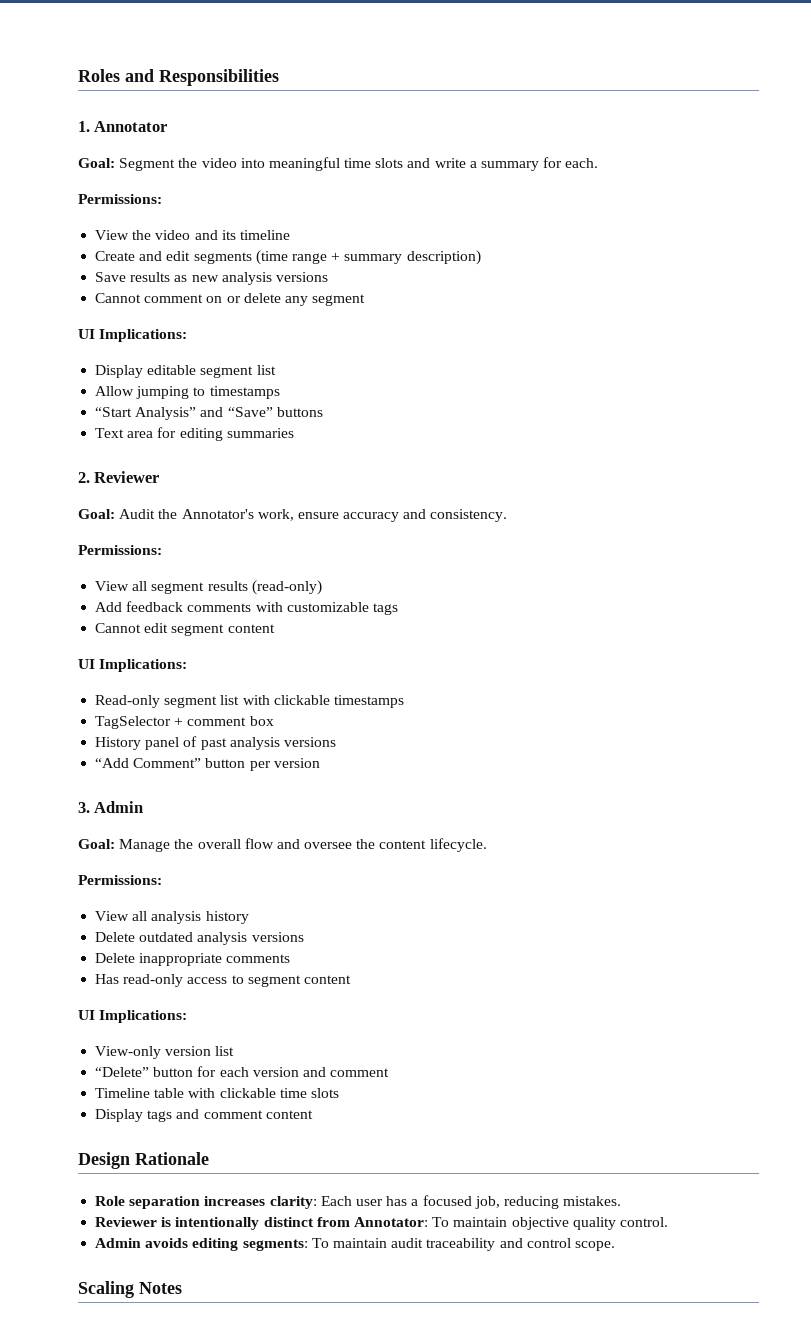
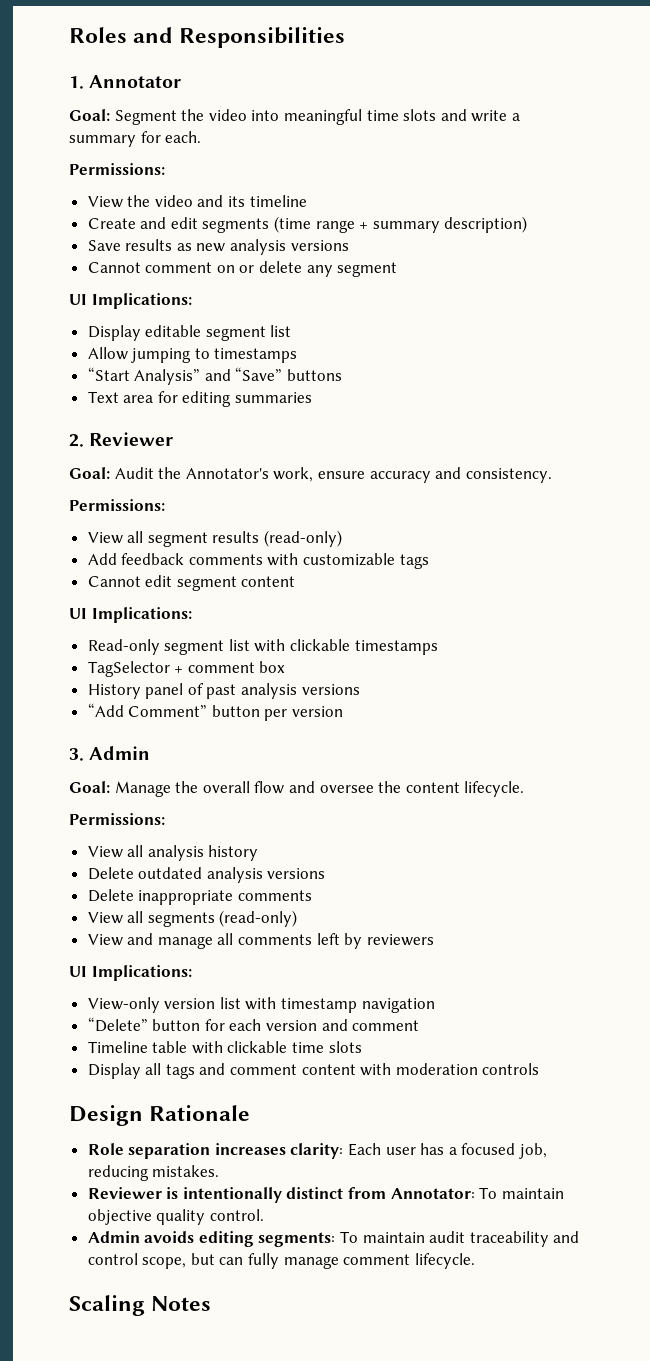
- Has read-only access to segment content
+ View all segments (read-only)
+ View and manage all comments left by reviewers
- View-only version list
+ View-only version list with timestamp navigation
- Display tags and comment content
+ Display all tags and comment content with moderation controls
- Admin avoids editing segments: To maintain audit traceability and control scope.
+ Admin avoids editing segments: To maintain audit traceability and control scope, but can fully manage comment lifecycle.

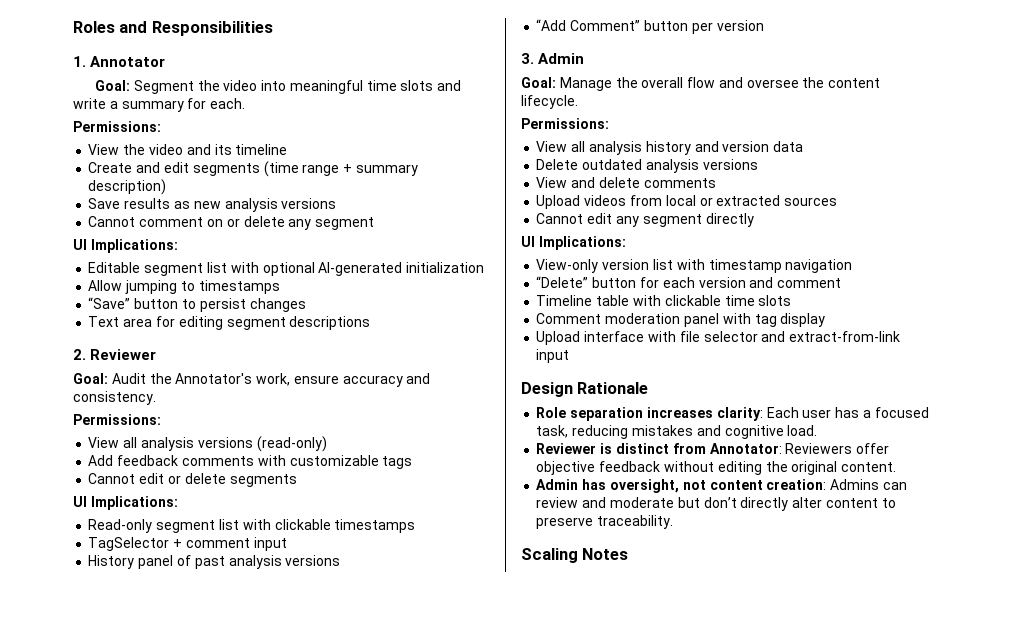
- Display editable segment list
+ Editable segment list with optional AI-generated initialization
- “Start Analysis” and “Save” buttons
+ “Save” button to persist changes
- Text area for editing summaries
+ Text area for editing segment descriptions
- View all segment results (read-only)
+ View all analysis versions (read-only)
- Cannot edit segment content
+ Cannot edit or delete segments
- TagSelector + comment box
+ TagSelector + comment input
- View all analysis history
+ View all analysis history and version data
- Delete inappropriate comments
- View all segments (read-only)
- View and manage all comments left by reviewers
+ View and delete comments
+ Upload videos from local or extracted sources
+ Cannot edit any segment directly
- Display all tags and comment content with moderation controls
+ Comment moderation panel with tag display
+ Upload interface with file selector and extract-from-link input
- Role separation increases clarity: Each user has a focused job, reducing mistakes.
+ Role separation increases clarity: Each user has a focused task, reducing mistakes and cognitive load.
- Reviewer is intentionally distinct from Annotator: To maintain objective quality control.
- Admin avoids editing segments: To maintain audit traceability and control scope, but can fully manage comment lifecycle.
+ Reviewer is distinct from Annotator: Reviewers offer objective feedback without editing the original content.
+ Admin has oversight, not content creation: Admins can review and moderate but don’t directly alter content to preserve traceability.

